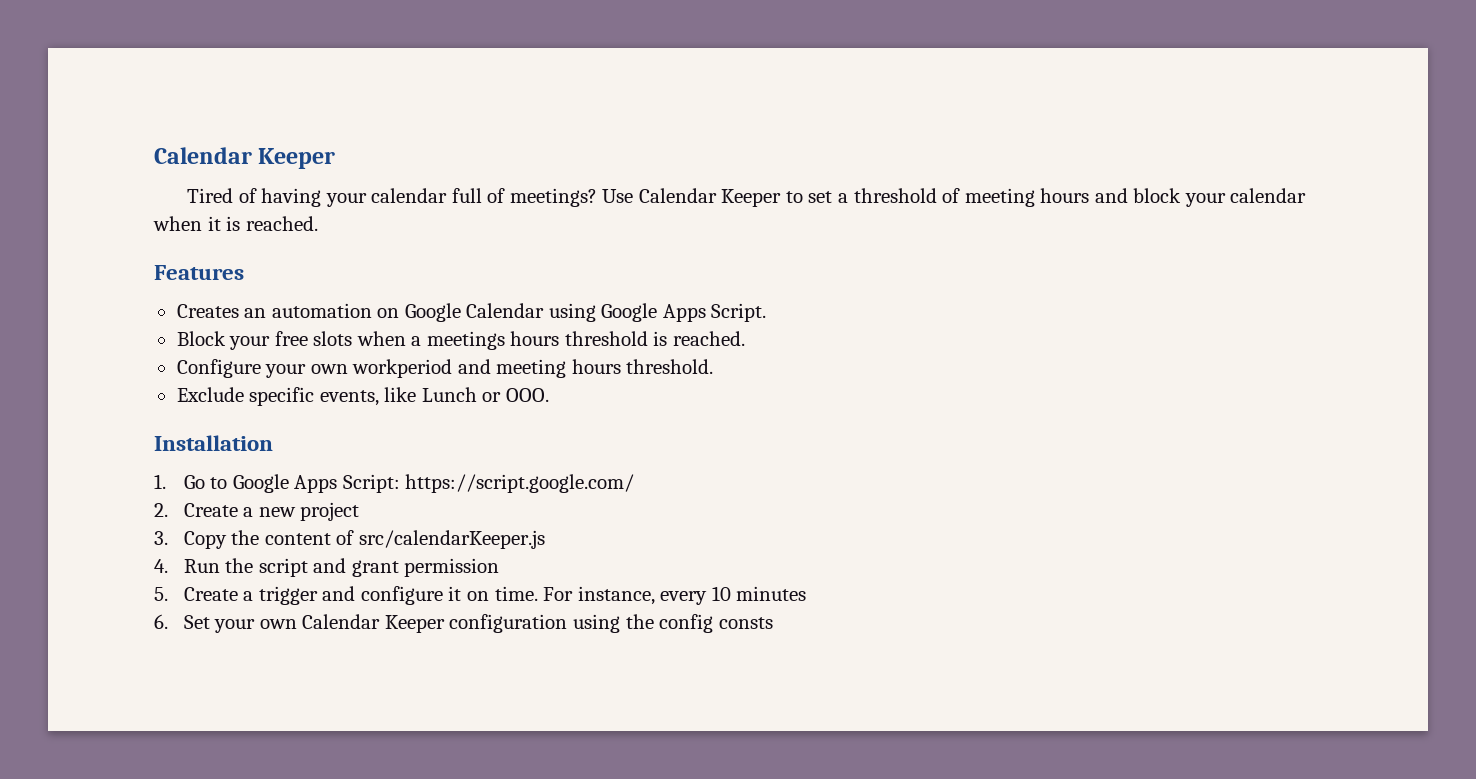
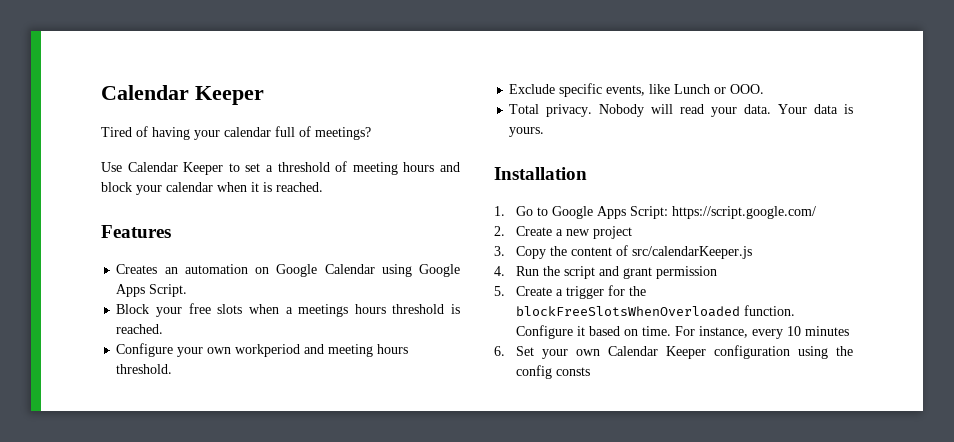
- Tired of having your calendar full of meetings? Use Calendar Keeper to set a threshold of meeting hours and block your calendar when it is reached.
+ Tired of having your calendar full of meetings?
+ Use Calendar Keeper to set a threshold of meeting hours and block your calendar when it is reached.
+ Total privacy. Nobody will read your data. Your data is yours.
- 5. Create a trigger and configure it on time.
+ 5. Create a trigger for the blockFreeSlotsWhenOverloaded function. Configure it based on time.

